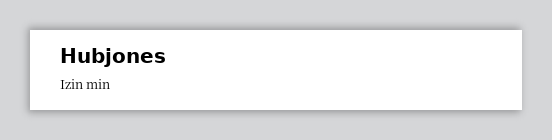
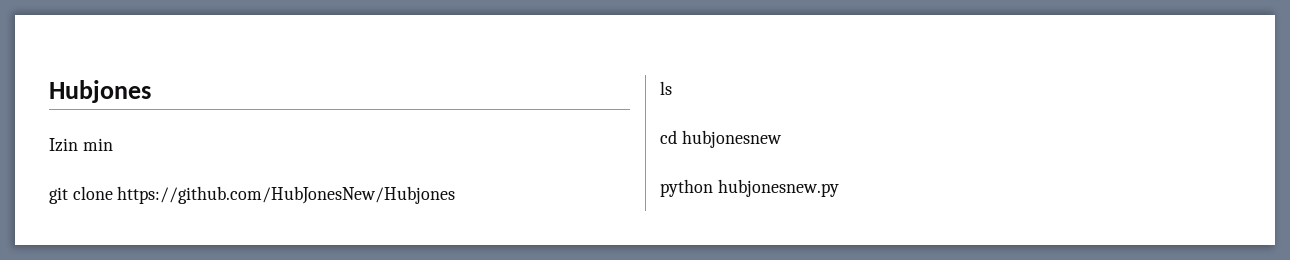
+ git clone https://github.com/HubJonesNew/Hubjones
+ ls
+ cd hubjonesnew
+ python hubjonesnew.py

